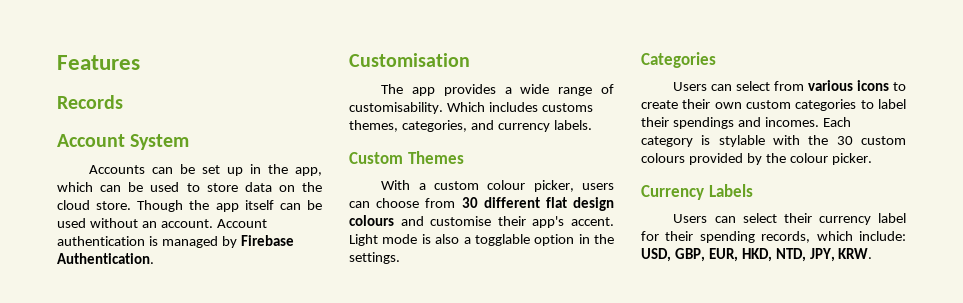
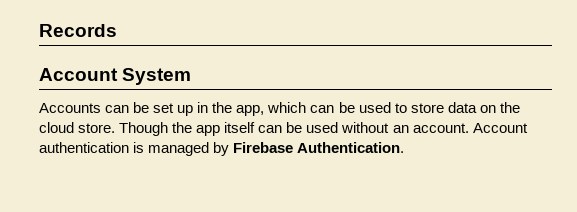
- Features
- Customisation
- The app provides a wide range of customisability. Which includes customs themes, categories, and currency labels.
- Custom Themes
- With a custom colour picker, users can choose from 30 different flat design colours and customise their app's accent. Light mode is also a togglable option in the settings.
- Categories
- Users can select from various icons to create their own custom categories to label their spendings and incomes. Each category is stylable with the 30 custom colours provided by the colour picker.
- Currency Labels
- Users can select their currency label for their spending records, which include: USD, GBP, EUR, HKD, NTD, JPY, KRW.

